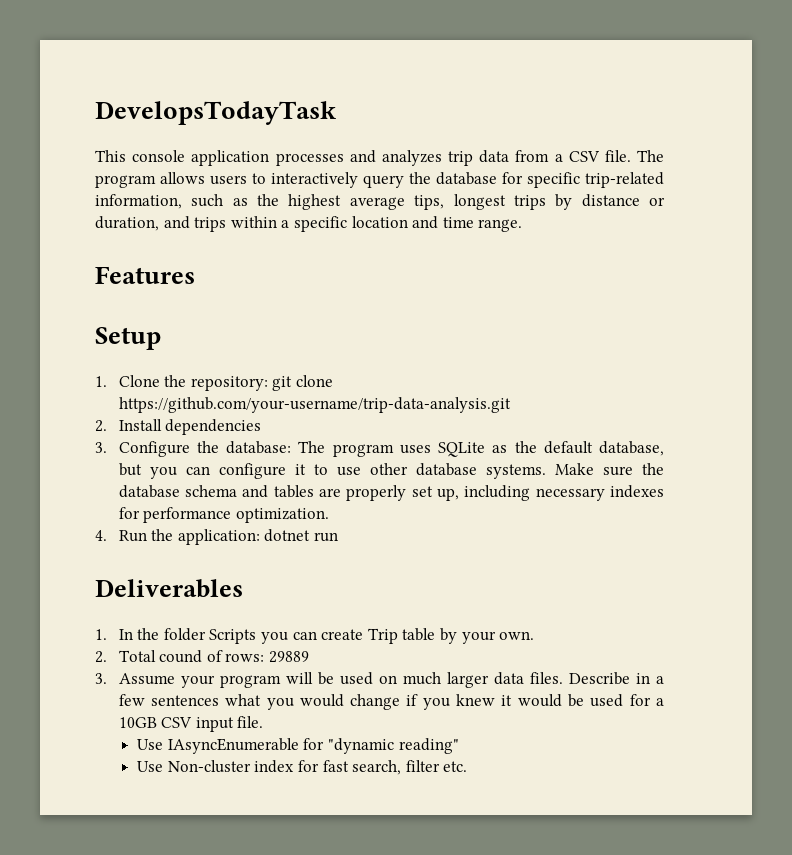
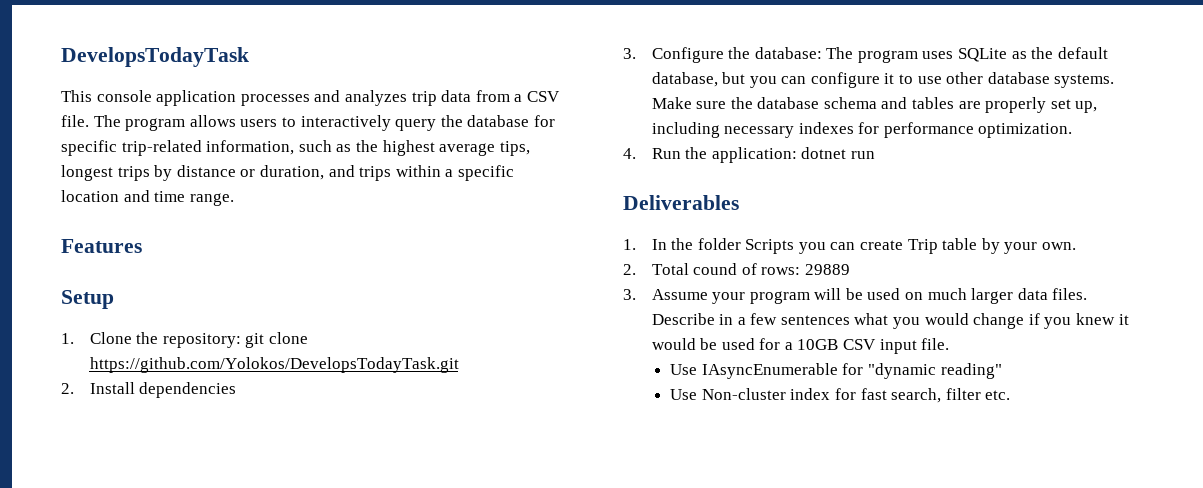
- 1. Clone the repository: git clone https://github.com/your-username/trip-data-analysis.git
+ 1. Clone the repository: git clone https://github.com/Yolokos/DevelopsTodayTask.git

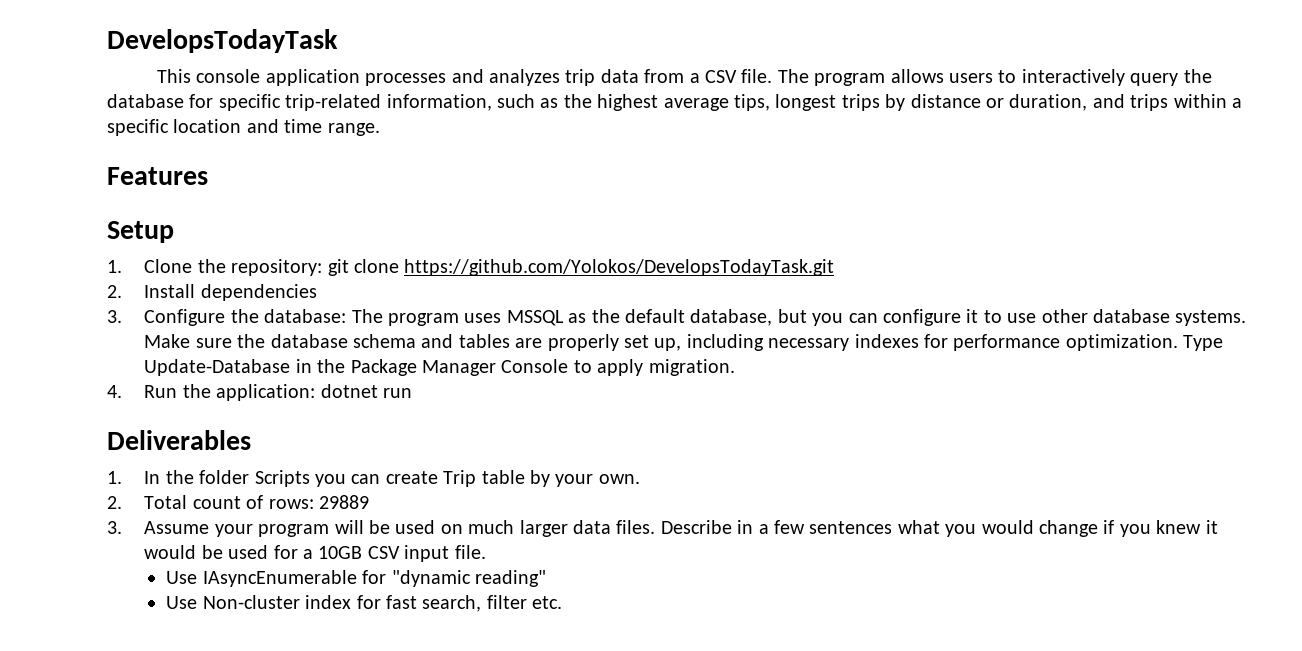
- 3. Configure the database: The program uses SQLite as the default database, but you can configure it to use other database systems.
+ 3. Configure the database: The program uses MSSQL as the default database, but you can configure it to use other database systems.
+ Type Update-Database in the Package Manager Console to apply migration.
- 2. Total cound of rows: 29889
+ 2. Total count of rows: 29889

